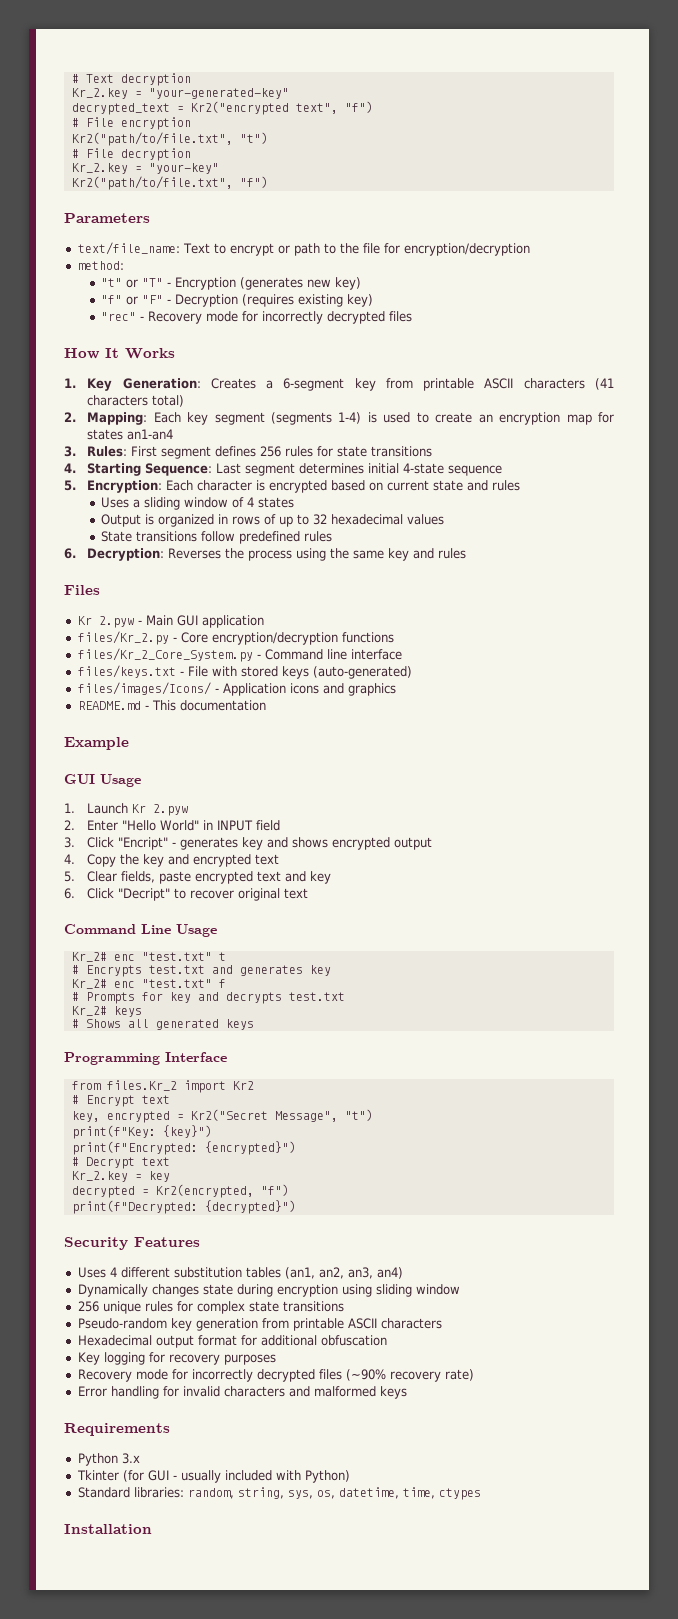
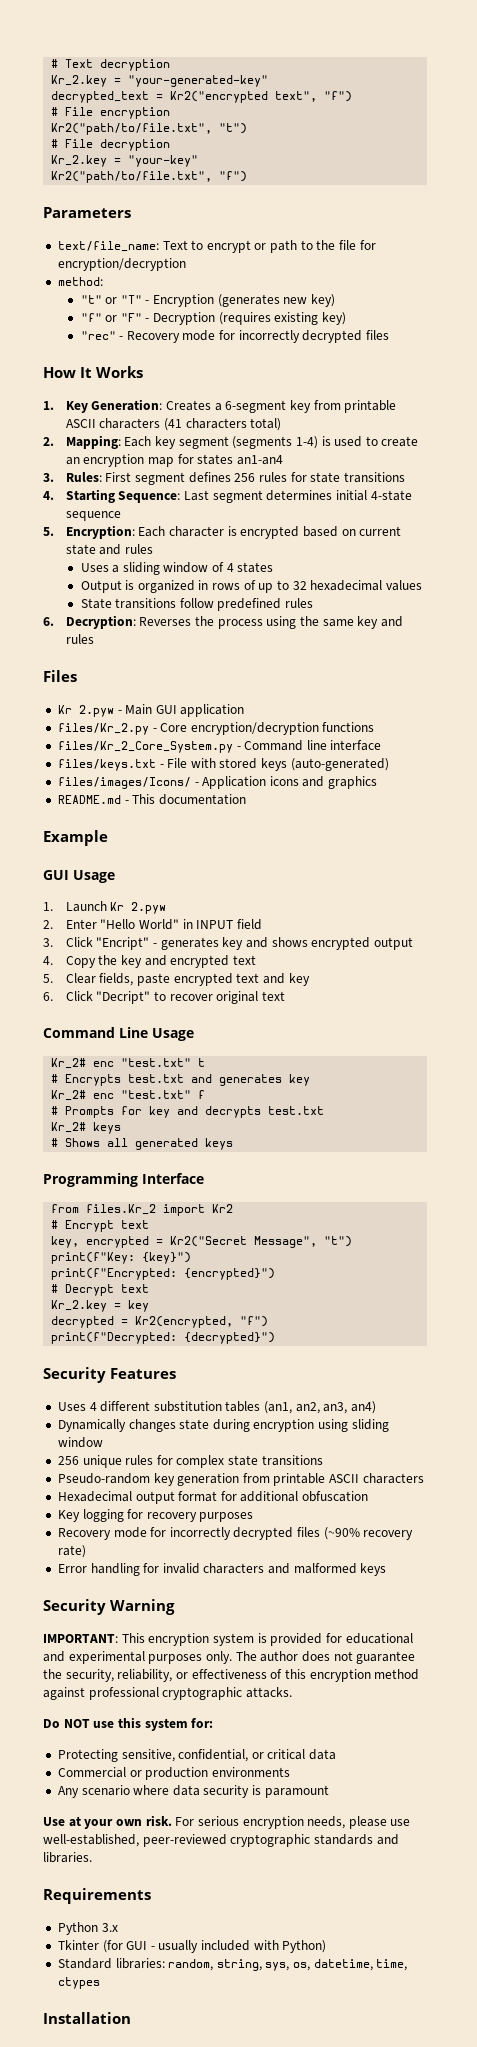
+ Security Warning
+ IMPORTANT: This encryption system is provided for educational and experimental purposes only. The author does not guarantee the security, reliability, or effectiveness of this encryption method against professional cryptographic attacks.
+ Do NOT use this system for:
+ Protecting sensitive, confidential, or critical data
+ Commercial or production environments
+ Any scenario where data security is paramount
+ Use at your own risk. For serious encryption needs, please use well-established, peer-reviewed cryptographic standards and libraries.

